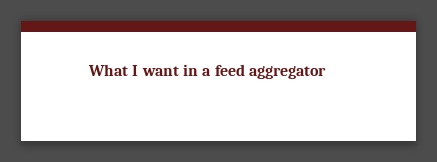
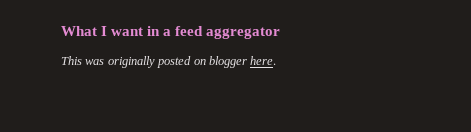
+ This was originally posted on blogger here.

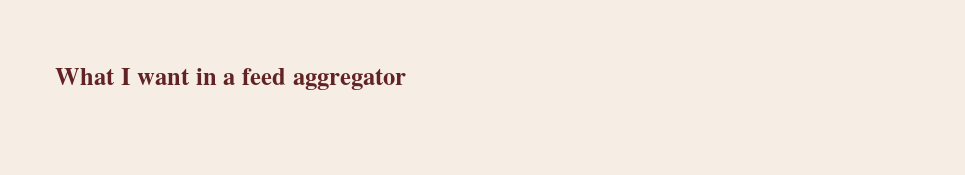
- This was originally posted on blogger here.

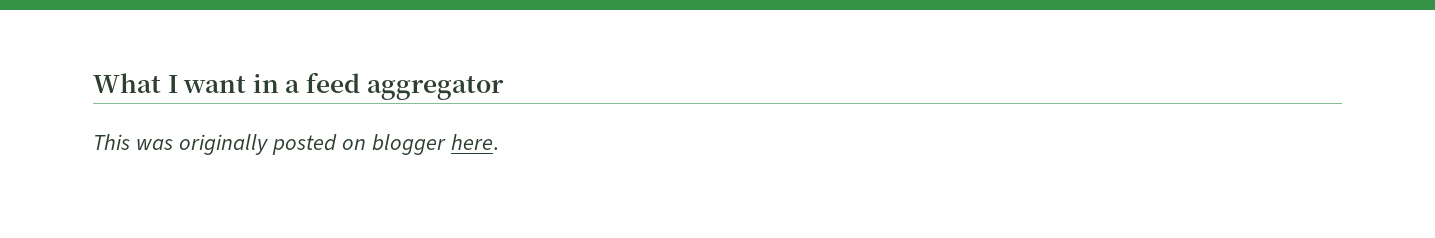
+ This was originally posted on blogger here.

